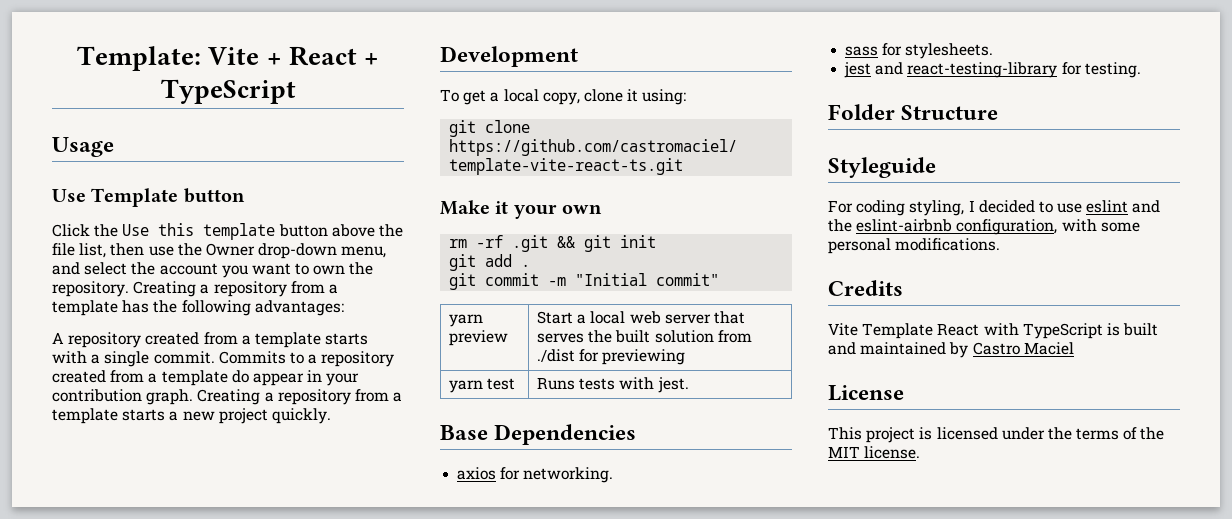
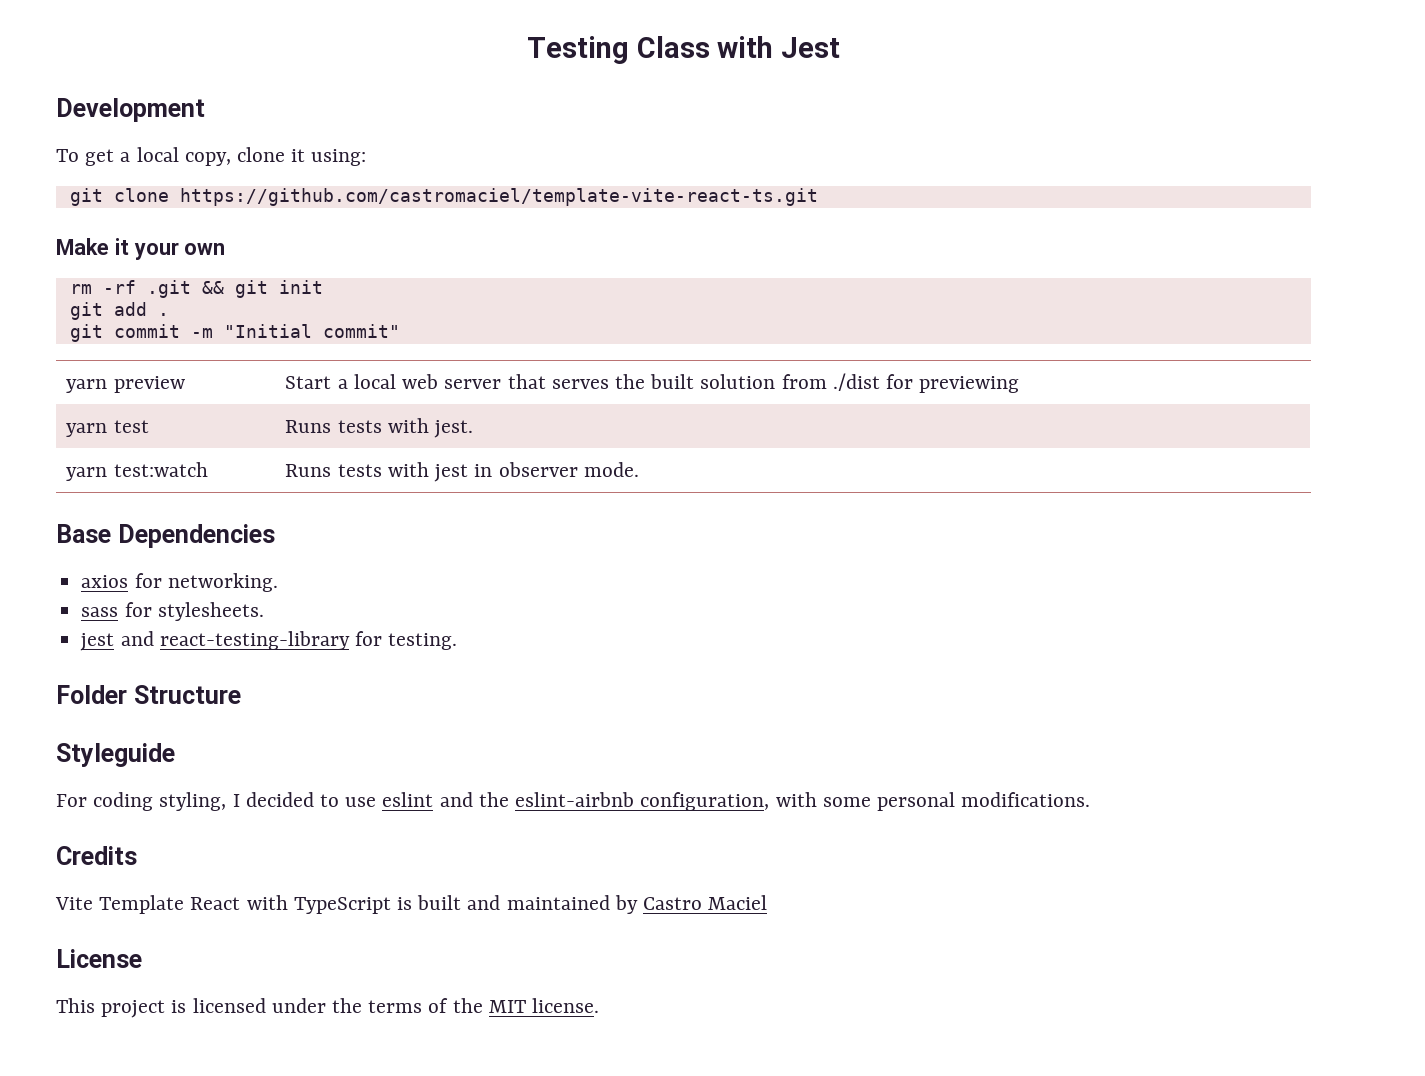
- Template: Vite + React + TypeScript
- Usage
- Use Template button
- Click the Use this template button above the file list, then use the Owner drop-down menu, and select the account you want to own the repository. Creating a repository from a template has the following advantages:
- A repository created from a template starts with a single commit. Commits to a repository created from a template do appear in your contribution graph. Creating a repository from a template starts a new project quickly.
+ Testing Class with Jest
+ yarn test:watch | Runs tests with jest in observer mode.

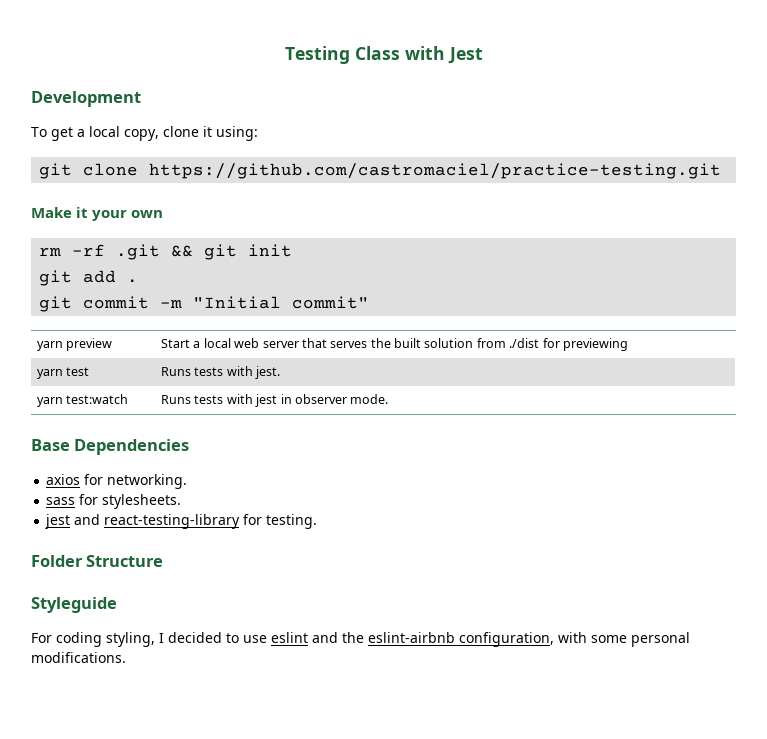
- git clone https://github.com/castromaciel/template-vite-react-ts.git
+ git clone https://github.com/castromaciel/practice-testing.git
- Credits
- Vite Template React with TypeScript is built and maintained by Castro Maciel
- License
- This project is licensed under the terms of the MIT license.

